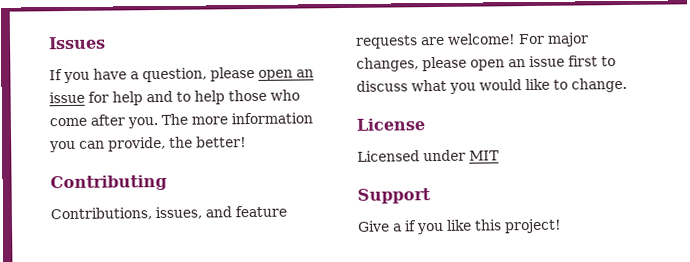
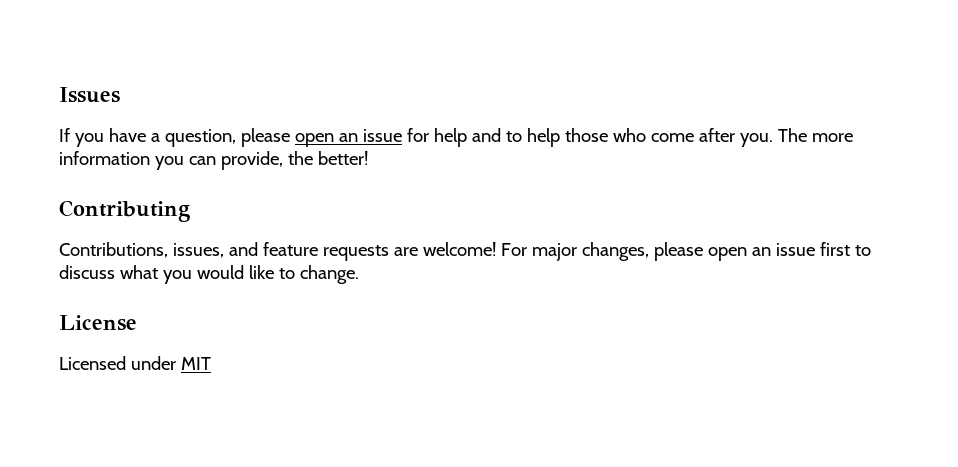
- Support
- Give a if you like this project!

